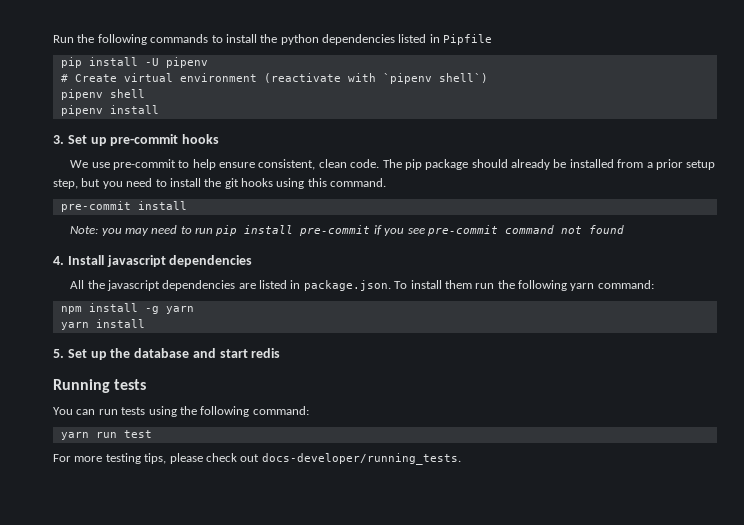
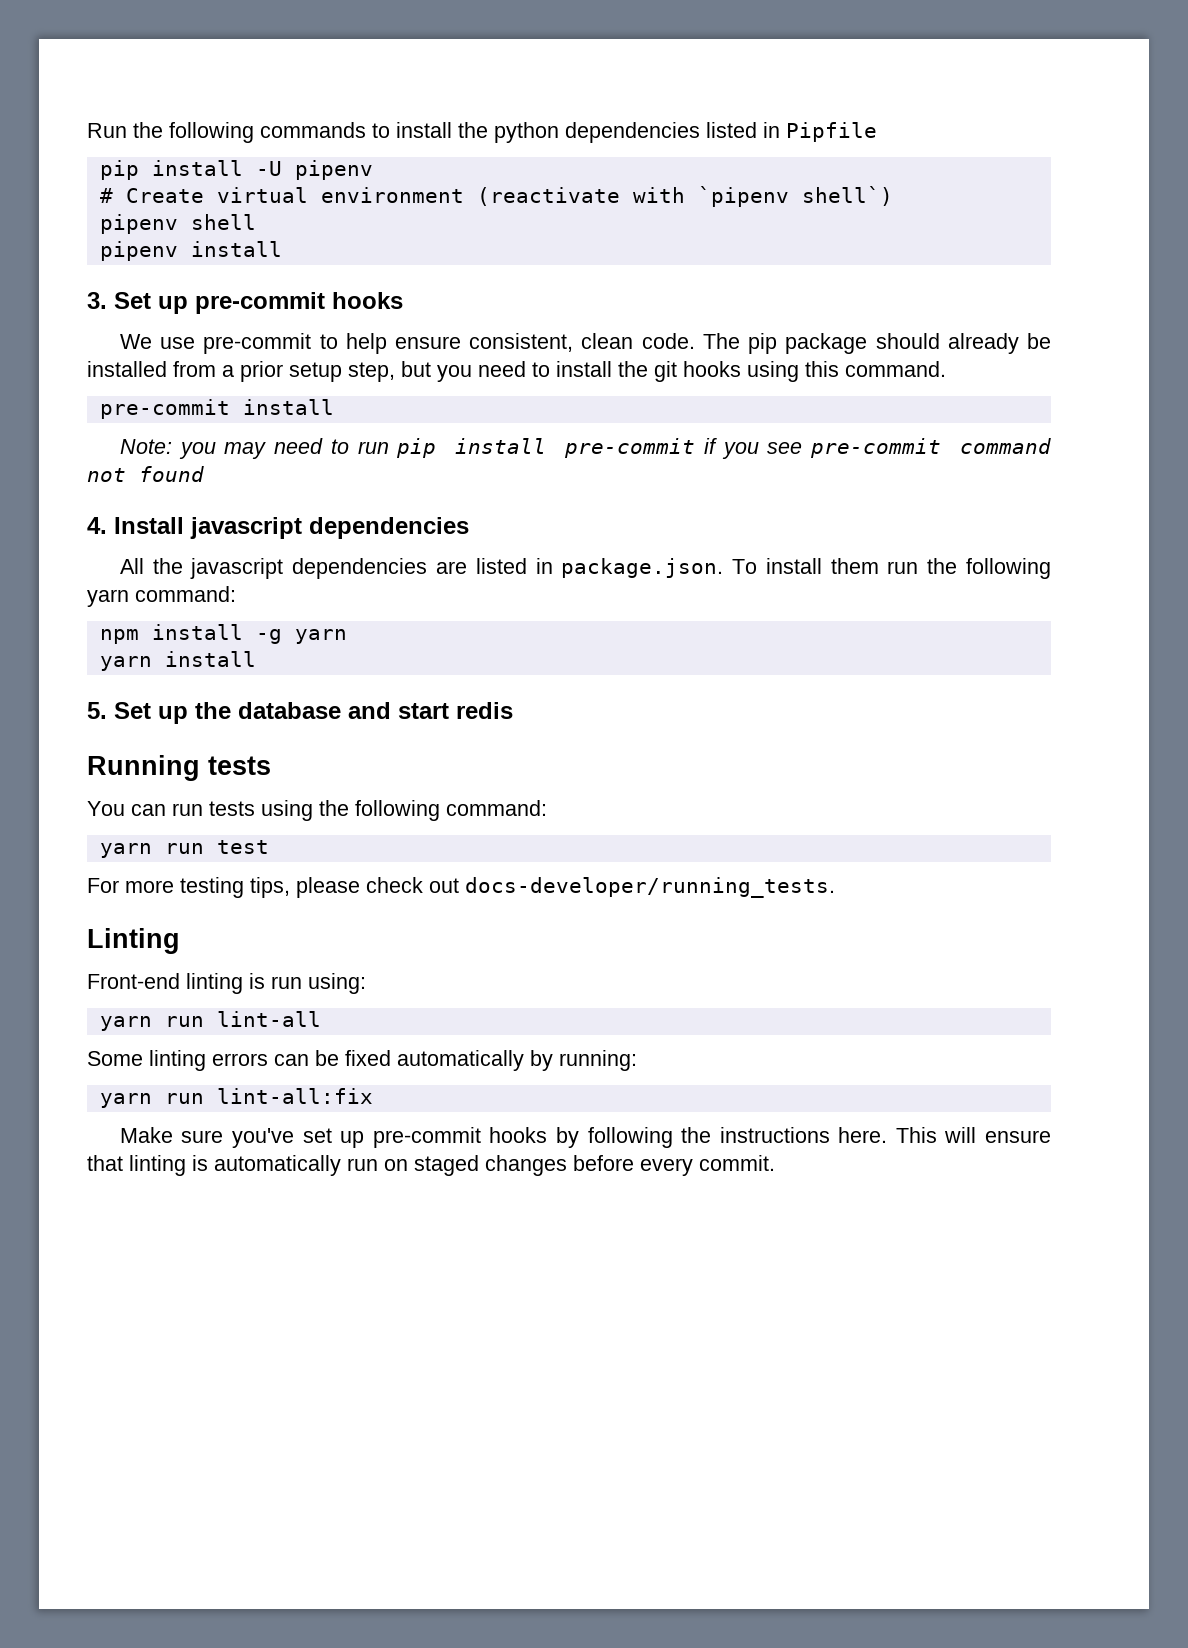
+ Linting
+ Front-end linting is run using:
+ yarn run lint-all
+ Some linting errors can be fixed automatically by running:
+ yarn run lint-all:fix
+ Make sure you've set up pre-commit hooks by following the instructions here. This will ensure that linting is automatically run on staged changes before every commit.

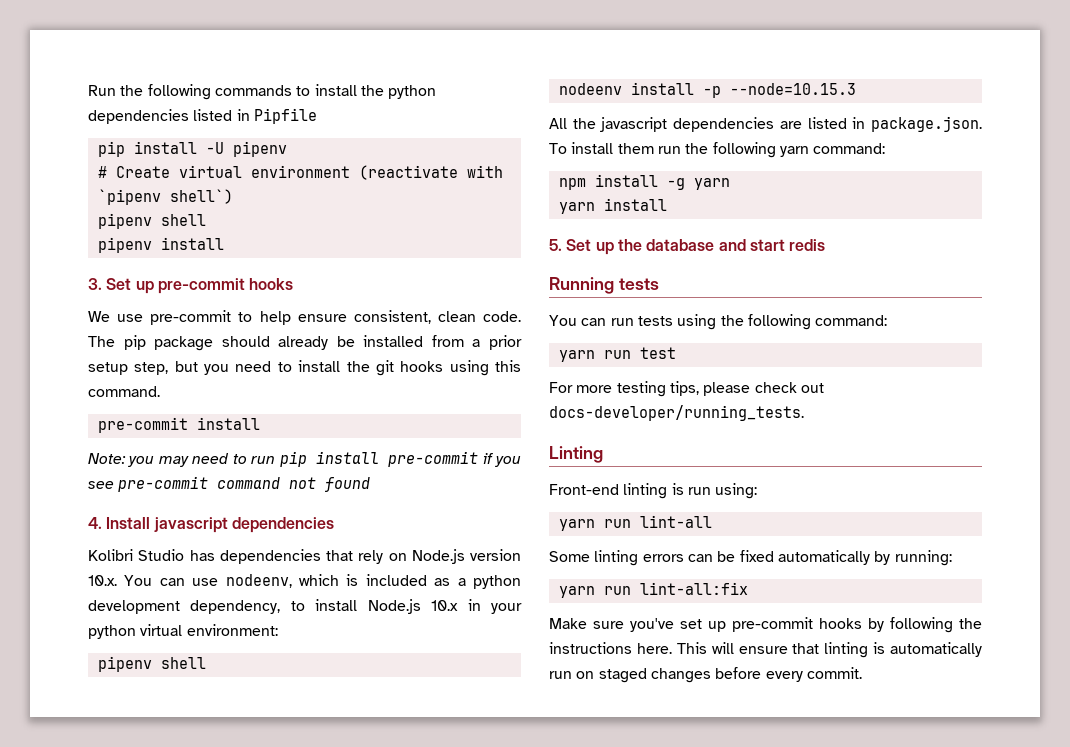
+ Kolibri Studio has dependencies that rely on Node.js version 10.x. You can use nodeenv, which is included as a python development dependency, to install Node.js 10.x in your python virtual environment:
+ pipenv shell
+ nodeenv install -p --node=10.15.3

